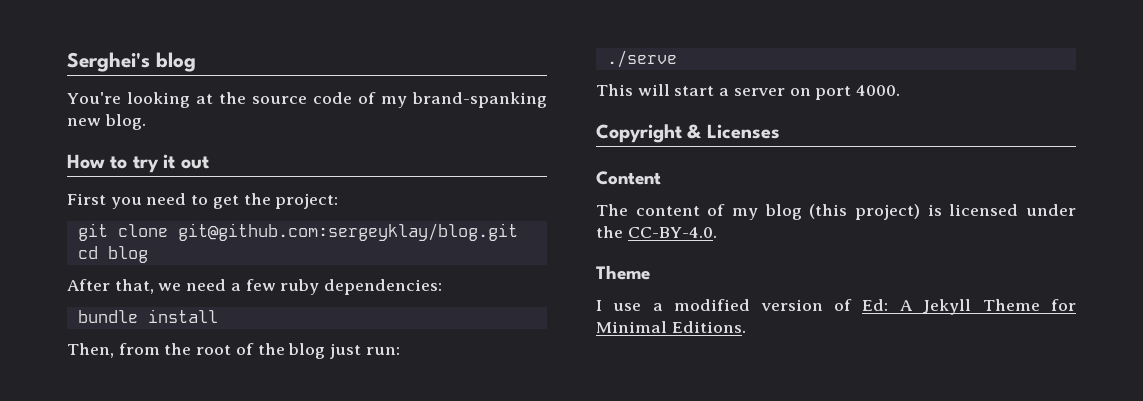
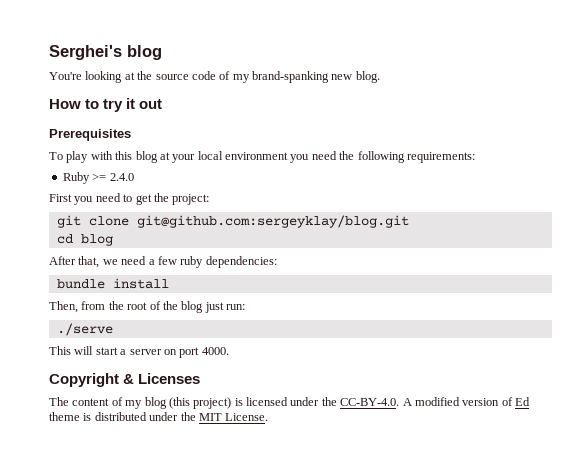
+ Prerequisites
+ To play with this blog at your local environment you need the following requirements:
+ Ruby >= 2.4.0
- Content
- The content of my blog (this project) is licensed under the CC-BY-4.0.
- Theme
- I use a modified version of Ed: A Jekyll Theme for Minimal Editions.
+ The content of my blog (this project) is licensed under the CC-BY-4.0. A modified version of Ed theme is distributed under the MIT License.

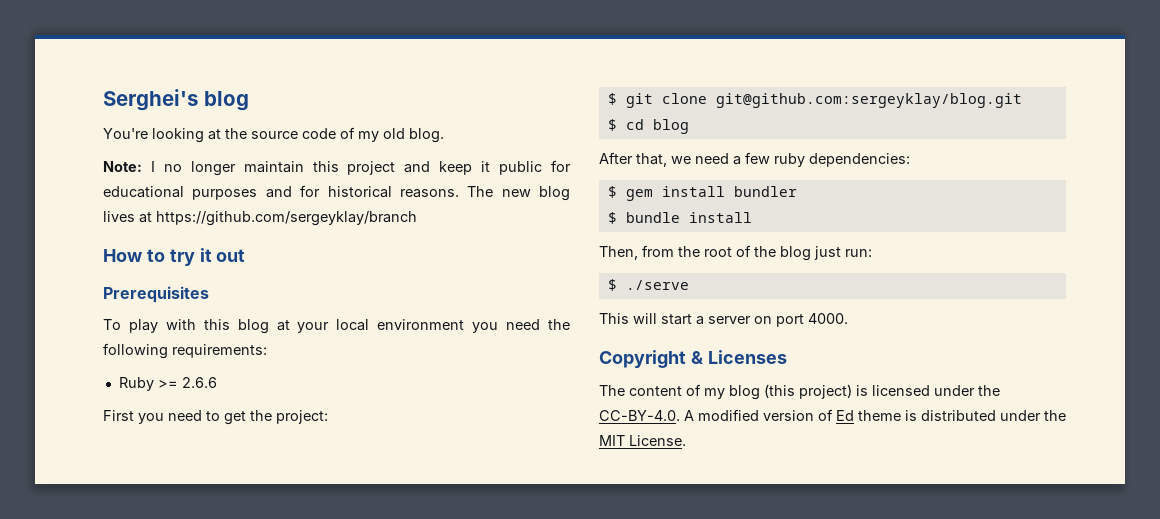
- You're looking at the source code of my brand-spanking new blog.
+ You're looking at the source code of my old blog.
+ Note: I no longer maintain this project and keep it public for educational purposes and for historical reasons. The new blog lives at https://github.com/sergeyklay/branch
- Ruby >= 2.4.0
+ Ruby >= 2.6.6
- git clone git@github.com:sergeyklay/blog.git
+ $ git clone git@github.com:sergeyklay/blog.git
- cd blog
+ $ cd blog
- bundle install
+ $ gem install bundler
+ $ bundle install
- ./serve
+ $ ./serve

